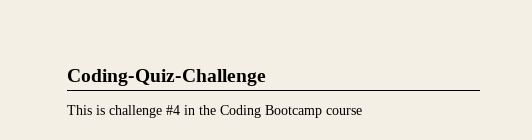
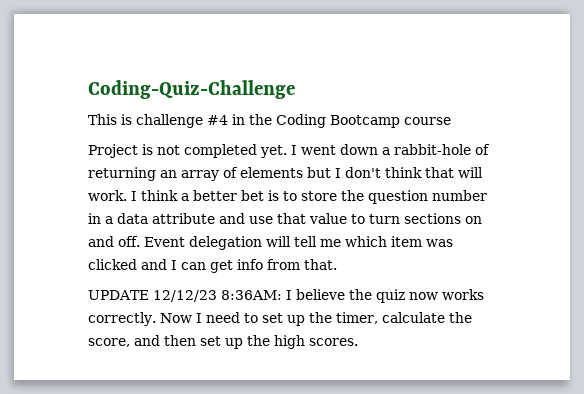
+ Project is not completed yet. I went down a rabbit-hole of returning an array of elements but I don't think that will work. I think a better bet is to store the question number in a data attribute and use that value to turn sections on and off. Event delegation will tell me which item was clicked and I can get info from that.
+ UPDATE 12/12/23 8:36AM: I believe the quiz now works correctly. Now I need to set up the timer, calculate the score, and then set up the high scores.

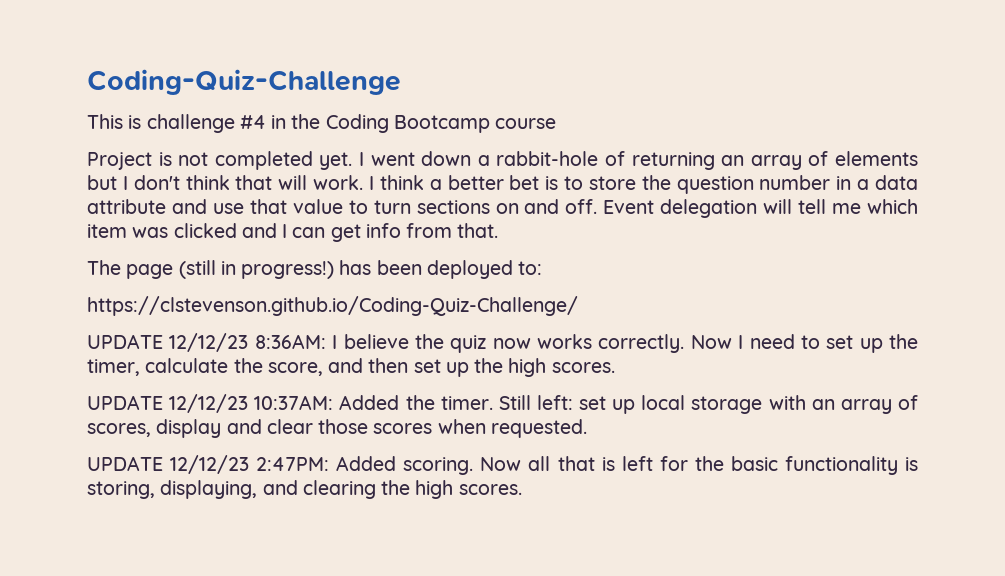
+ The page (still in progress!) has been deployed to:
+ https://clstevenson.github.io/Coding-Quiz-Challenge/
+ UPDATE 12/12/23 10:37AM: Added the timer. Still left: set up local storage with an array of scores, display and clear those scores when requested.
+ UPDATE 12/12/23 2:47PM: Added scoring. Now all that is left for the basic functionality is storing, displaying, and clearing the high scores.

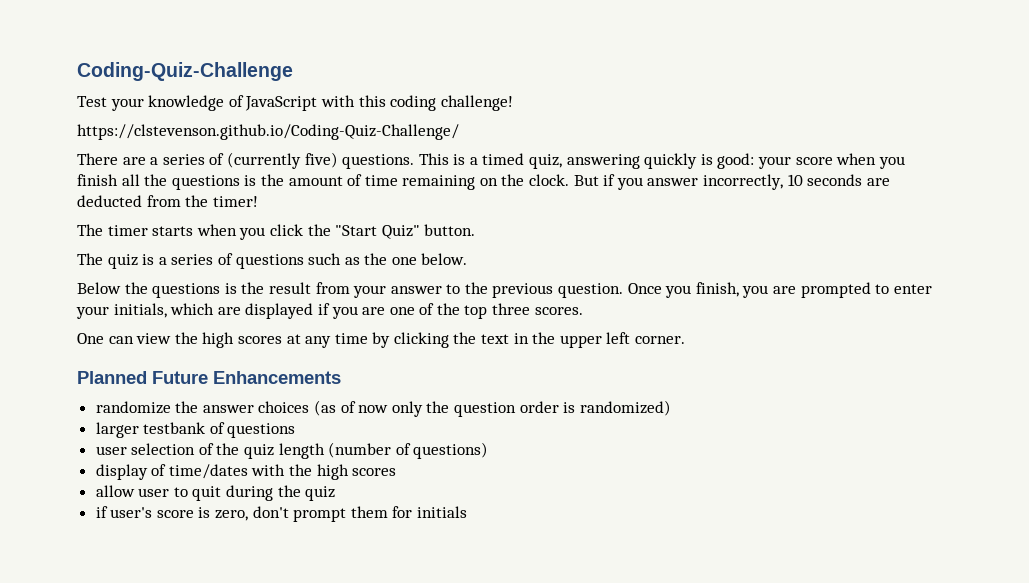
- This is challenge #4 in the Coding Bootcamp course
- Project is not completed yet. I went down a rabbit-hole of returning an array of elements but I don't think that will work. I think a better bet is to store the question number in a data attribute and use that value to turn sections on and off. Event delegation will tell me which item was clicked and I can get info from that.
- The page (still in progress!) has been deployed to:
+ Test your knowledge of JavaScript with this coding challenge!
  https://clstevenson.github.io/Coding-Quiz-Challenge/
- UPDATE 12/12/23 8:36AM: I believe the quiz now works correctly. Now I need to set up the timer, calculate the score, and then set up the high scores.
- UPDATE 12/12/23 10:37AM: Added the timer. Still left: set up local storage with an array of scores, display and clear those scores when requested.
- UPDATE 12/12/23 2:47PM: Added scoring. Now all that is left for the basic functionality is storing, displaying, and clearing the high scores.
+ There are a series of (currently five) questions. This is a timed quiz, answering quickly is good: your score when you finish all the questions is the amount of time remaining on the clock. But if you answer incorrectly, 10 seconds are deducted from the timer!
+ The timer starts when you click the "Start Quiz" button.
+ The quiz is a series of questions such as the one below.
+ Below the questions is the result from your answer to the previous question. Once you finish, you are prompted to enter your initials, which are displayed if you are one of the top three scores.
+ One can view the high scores at any time by clicking the text in the upper left corner.
+ Planned Future Enhancements
+ randomize the answer choices (as of now only the question order is randomized)
+ larger testbank of questions
+ user selection of the quiz length (number of questions)
+ display of time/dates with the high scores
+ allow user to quit during the quiz
+ if user's score is zero, don't prompt them for initials

